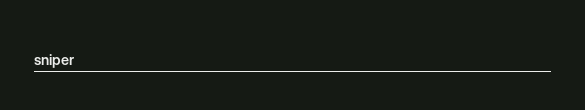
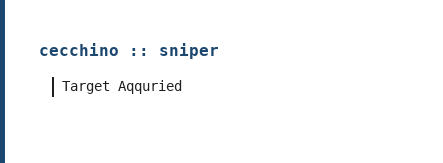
- sniper
+ cecchino :: sniper
+ Target Aqquried

